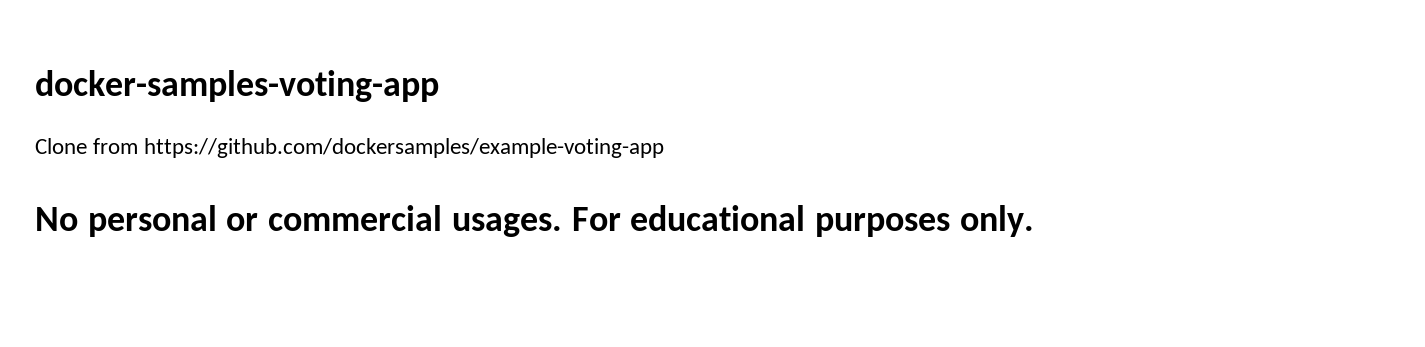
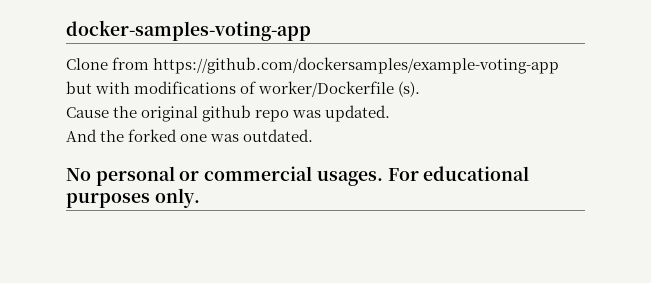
- Clone from https://github.com/dockersamples/example-voting-app
+ Clone from https://github.com/dockersamples/example-voting-app but with modifications of worker/Dockerfile (s).
+ Cause the original github repo was updated.
+ And the forked one was outdated.

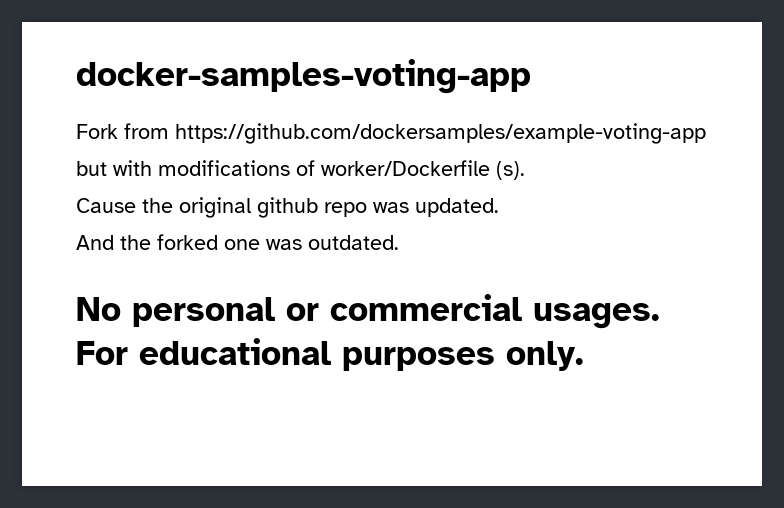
- Clone from https://github.com/dockersamples/example-voting-app but with modifications of worker/Dockerfile (s).
+ Fork from https://github.com/dockersamples/example-voting-app but with modifications of worker/Dockerfile (s).

